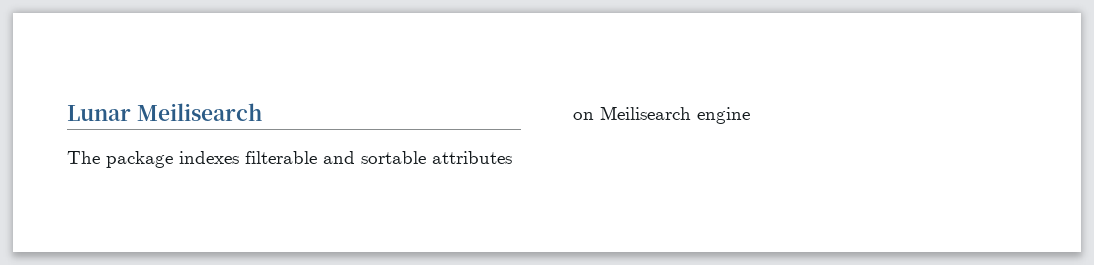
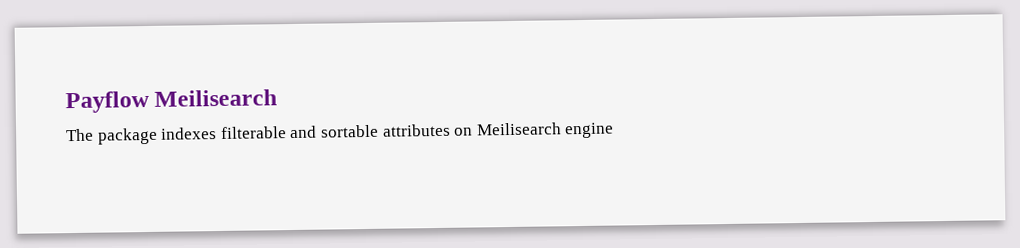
- Lunar Meilisearch
+ Payflow Meilisearch

